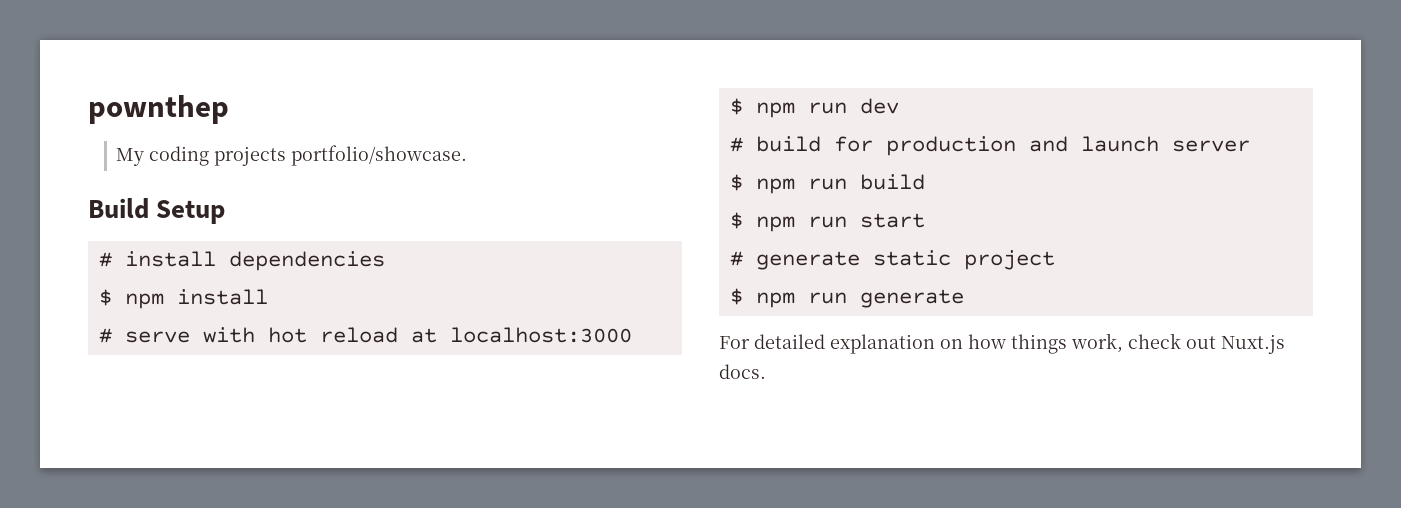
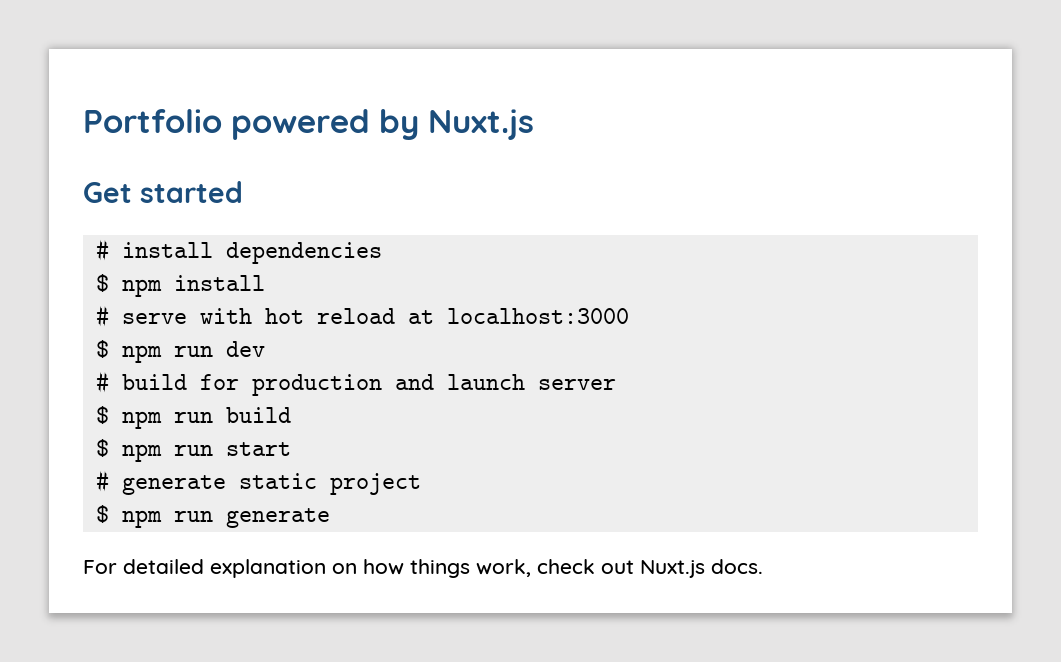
- pownthep
- My coding projects portfolio/showcase.
- Build Setup
+ Portfolio powered by Nuxt.js
+ Get started

